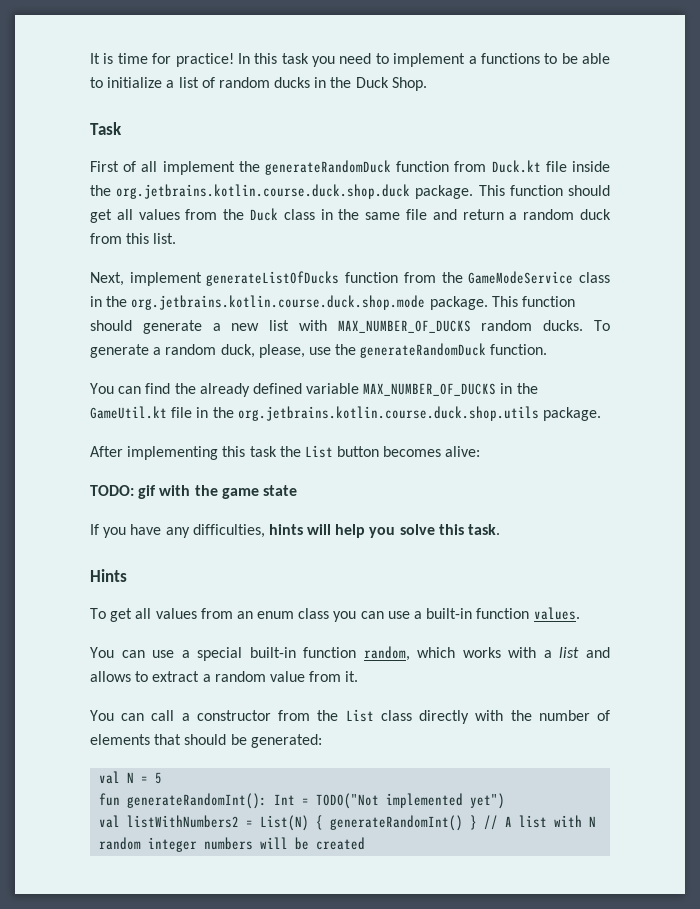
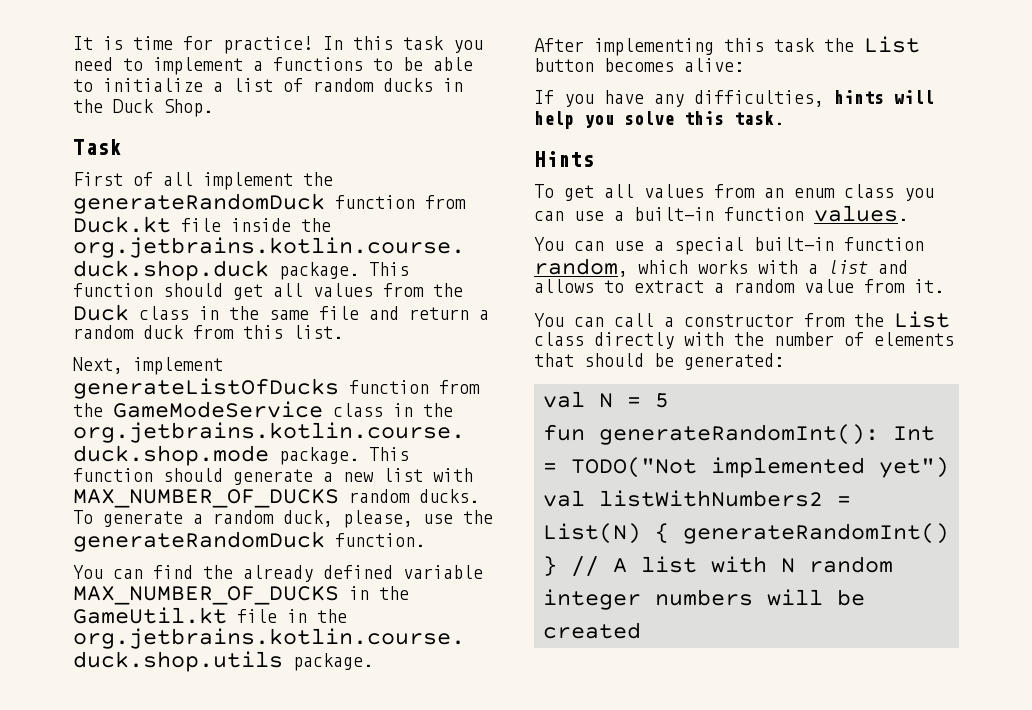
- TODO: gif with the game state

